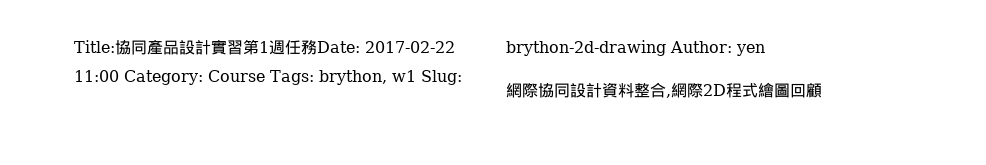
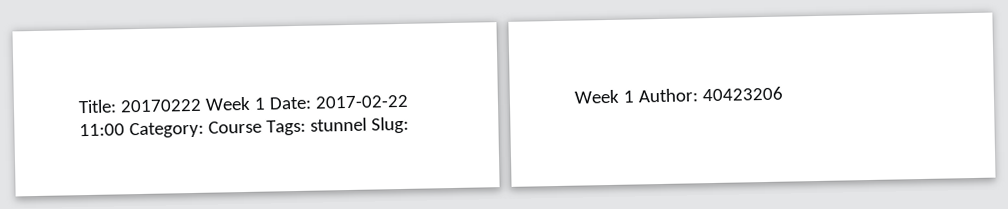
- Title:協同產品設計實習第1週任務Date: 2017-02-22 11:00 Category: Course Tags: brython, w1 Slug: brython-2d-drawing Author: yen
- 網際協同設計資料整合,網際2D程式繪圖回顧
+ Title: 20170222 Week 1 Date: 2017-02-22 11:00 Category: Course Tags: stunnel Slug: Week 1 Author: 40423206

